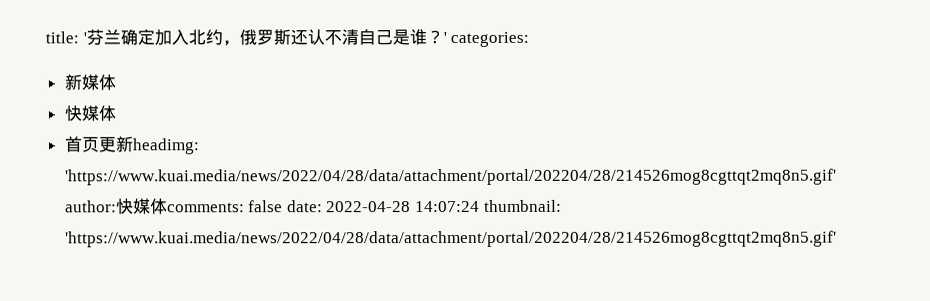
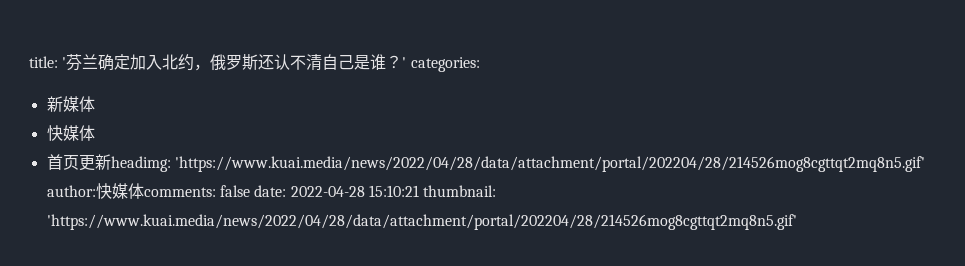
- 首页更新headimg: 'https://www.kuai.media/news/2022/04/28/data/attachment/portal/202204/28/214526mog8cgttqt2mq8n5.gif' author:快媒体comments: false date: 2022-04-28 14:07:24 thumbnail: 'https://www.kuai.media/news/2022/04/28/data/attachment/portal/202204/28/214526mog8cgttqt2mq8n5.gif'
+ 首页更新headimg: 'https://www.kuai.media/news/2022/04/28/data/attachment/portal/202204/28/214526mog8cgttqt2mq8n5.gif' author:快媒体comments: false date: 2022-04-28 15:10:21 thumbnail: 'https://www.kuai.media/news/2022/04/28/data/attachment/portal/202204/28/214526mog8cgttqt2mq8n5.gif'

